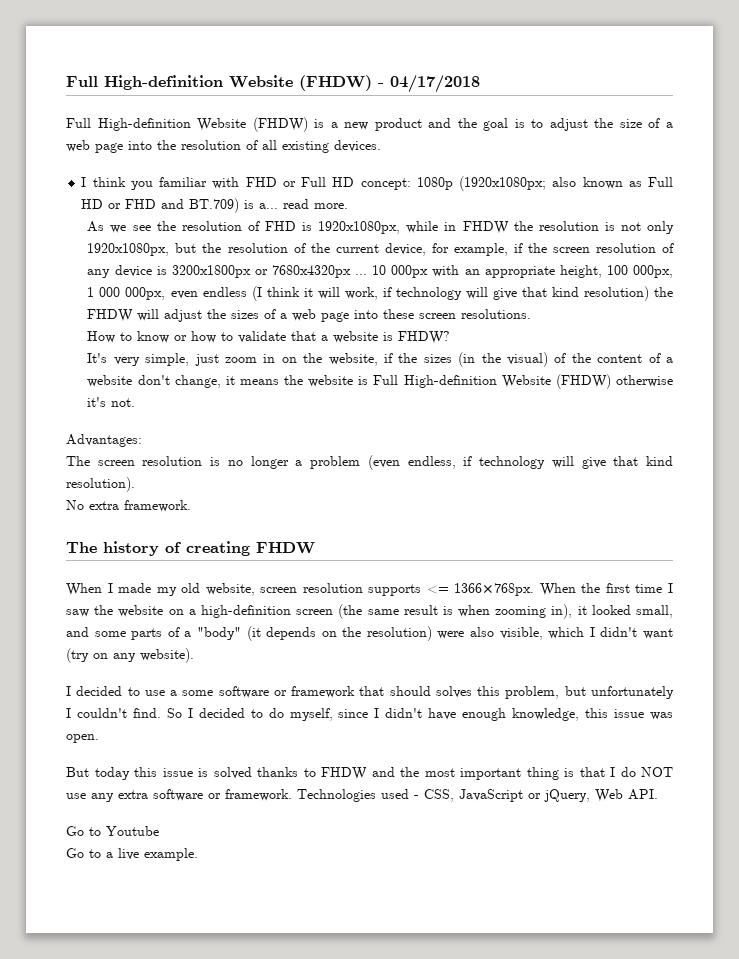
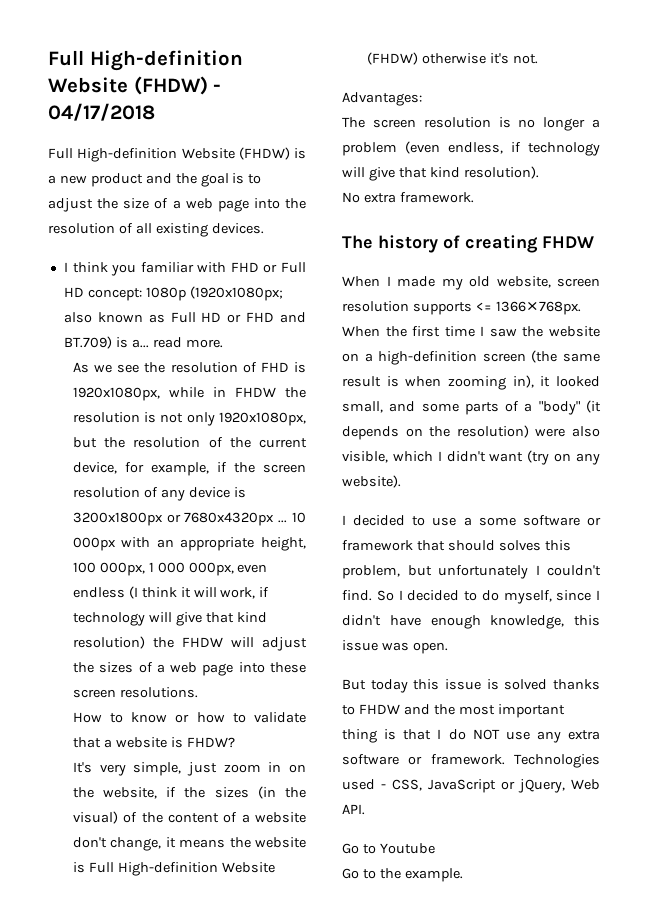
- Go to a live example.
+ Go to the example.

